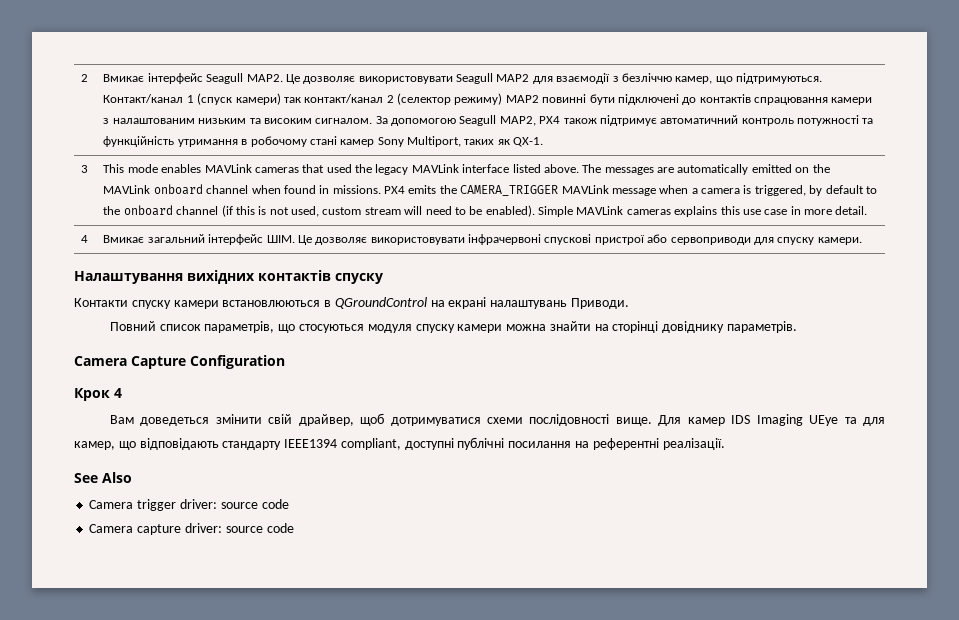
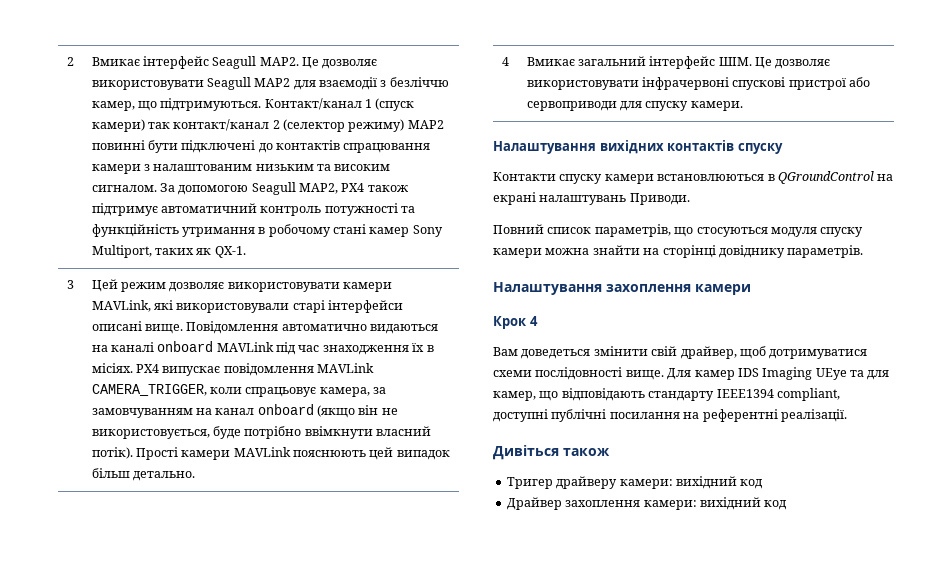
- This mode enables MAVLink cameras that used the legacy MAVLink interface listed above. The messages are automatically emitted on the MAVLink onboard channel when found in missions. PX4 emits the CAMERA_TRIGGER MAVLink message when a camera is triggered, by default to the onboard channel (if this is not used, custom stream will need to be enabled). Simple MAVLink cameras explains this use case in more detail.
+ Цей режим дозволяє використовувати камери MAVLink, які використовували старі інтерфейси описані вище. Повідомлення автоматично видаються на каналі onboard MAVLink під час знаходження їх в місіях. PX4 випускає повідомлення MAVLink CAMERA_TRIGGER, коли спрацьовує камера, за замовчуванням на канал onboard (якщо він не використовується, буде потрібно ввімкнути власний потік). Прості камери MAVLink пояснюють цей випадок більш детально.
- Camera Capture Configuration
+ Налаштування захоплення камери
- See Also
- Camera trigger driver: source code
- Camera capture driver: source code
+ Дивіться також
+ Тригер драйверу камери: вихідний код
+ Драйвер захоплення камери: вихідний код

